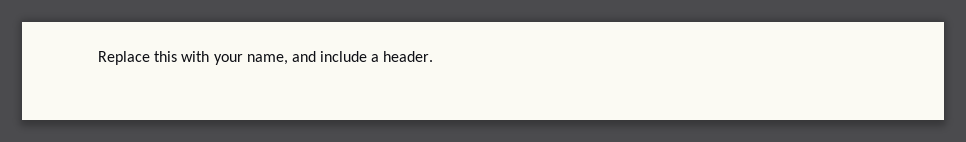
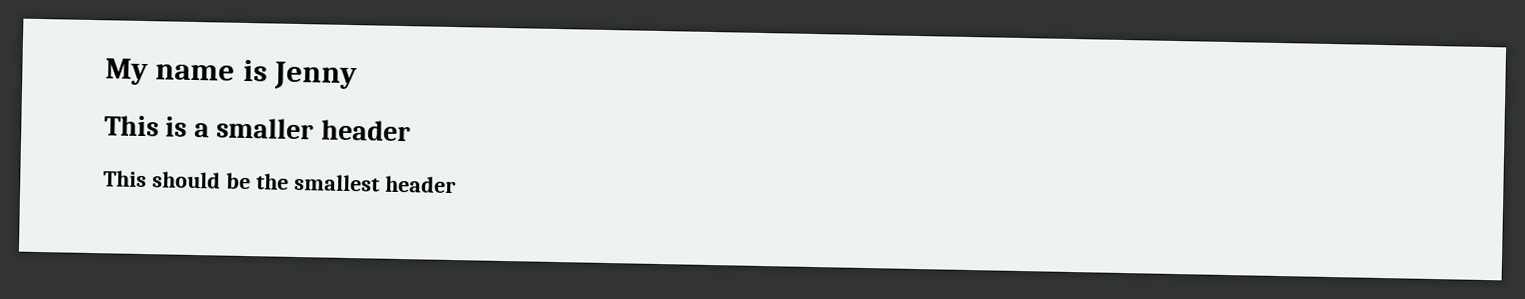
- Replace this with your name, and include a header.
+ My name is Jenny
+ This is a smaller header
+ This should be the smallest header

